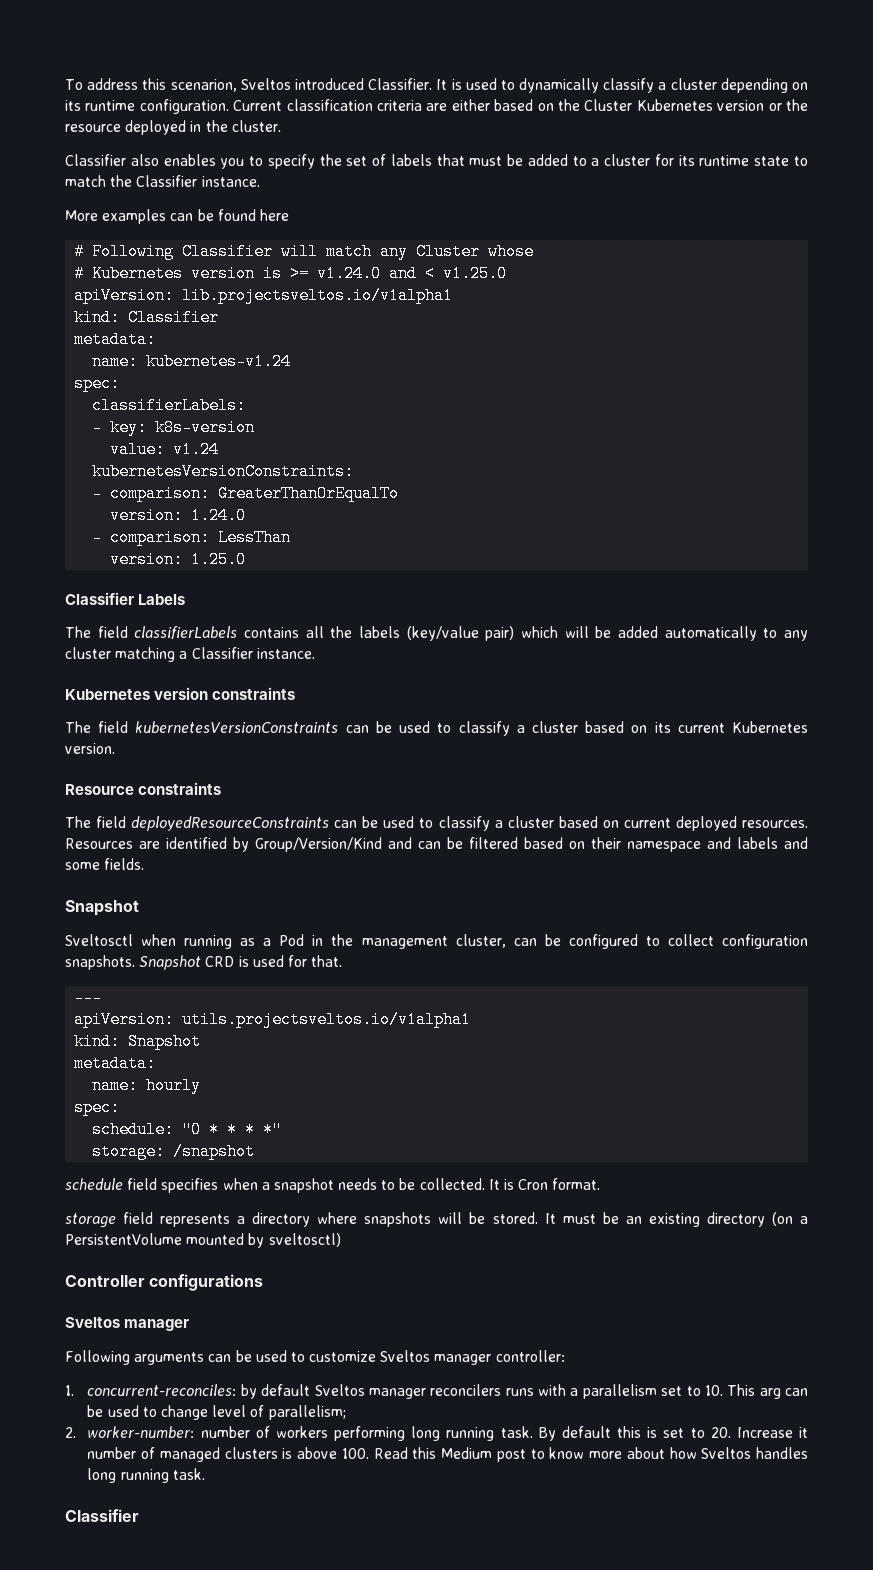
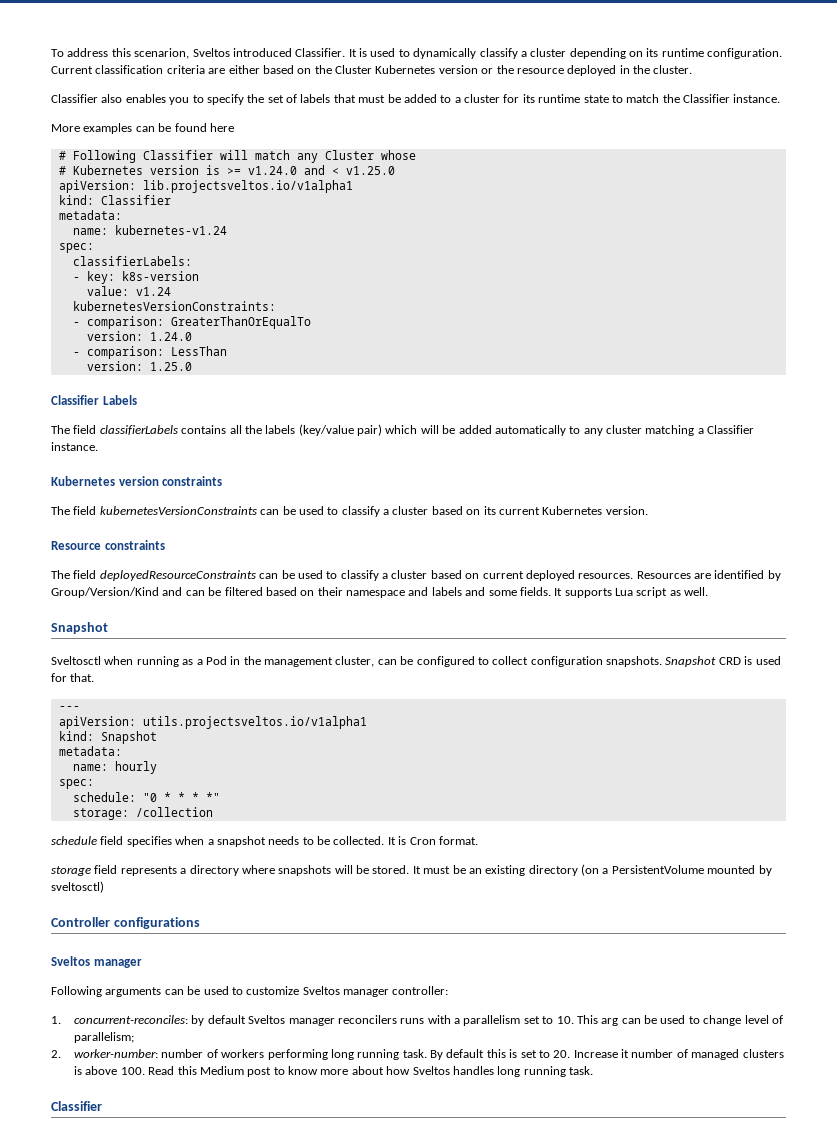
+ It supports Lua script as well.
- storage: /snapshot
+ storage: /collection

